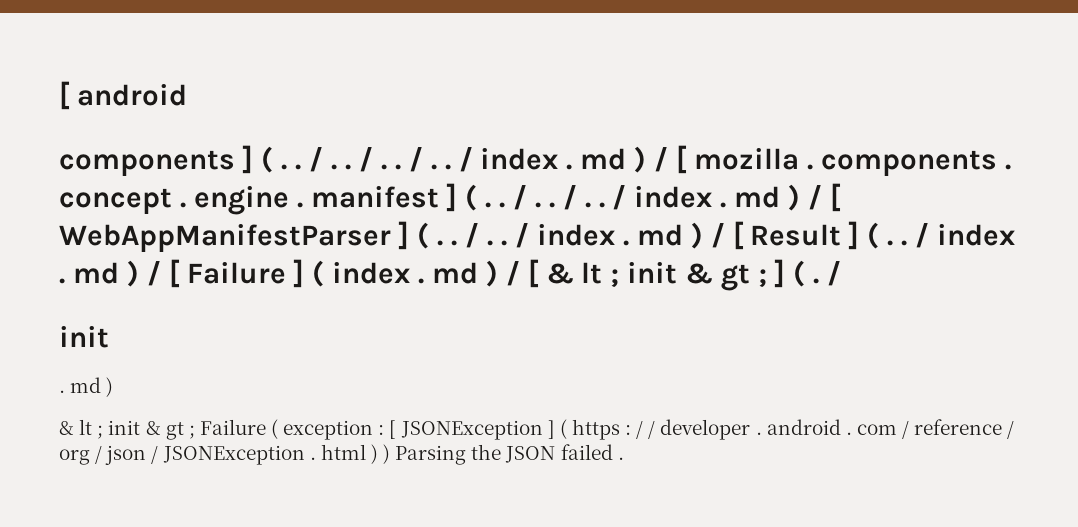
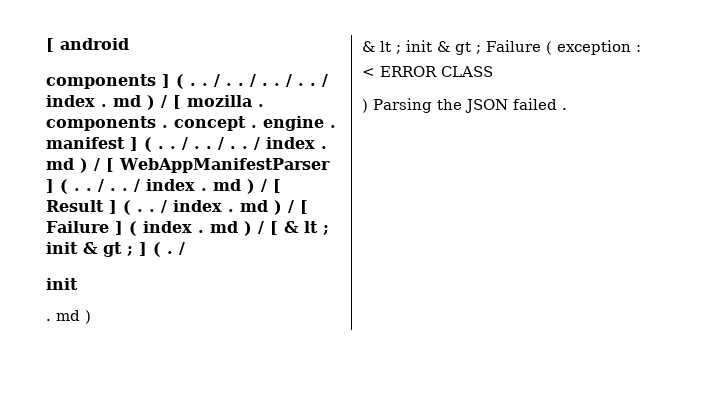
- & lt ; init & gt ; Failure ( exception : [ JSONException ] ( https : / / developer . android . com / reference / org / json / JSONException . html ) ) Parsing the JSON failed .
+ & lt ; init & gt ; Failure ( exception : < ERROR CLASS
+ ) Parsing the JSON failed .

